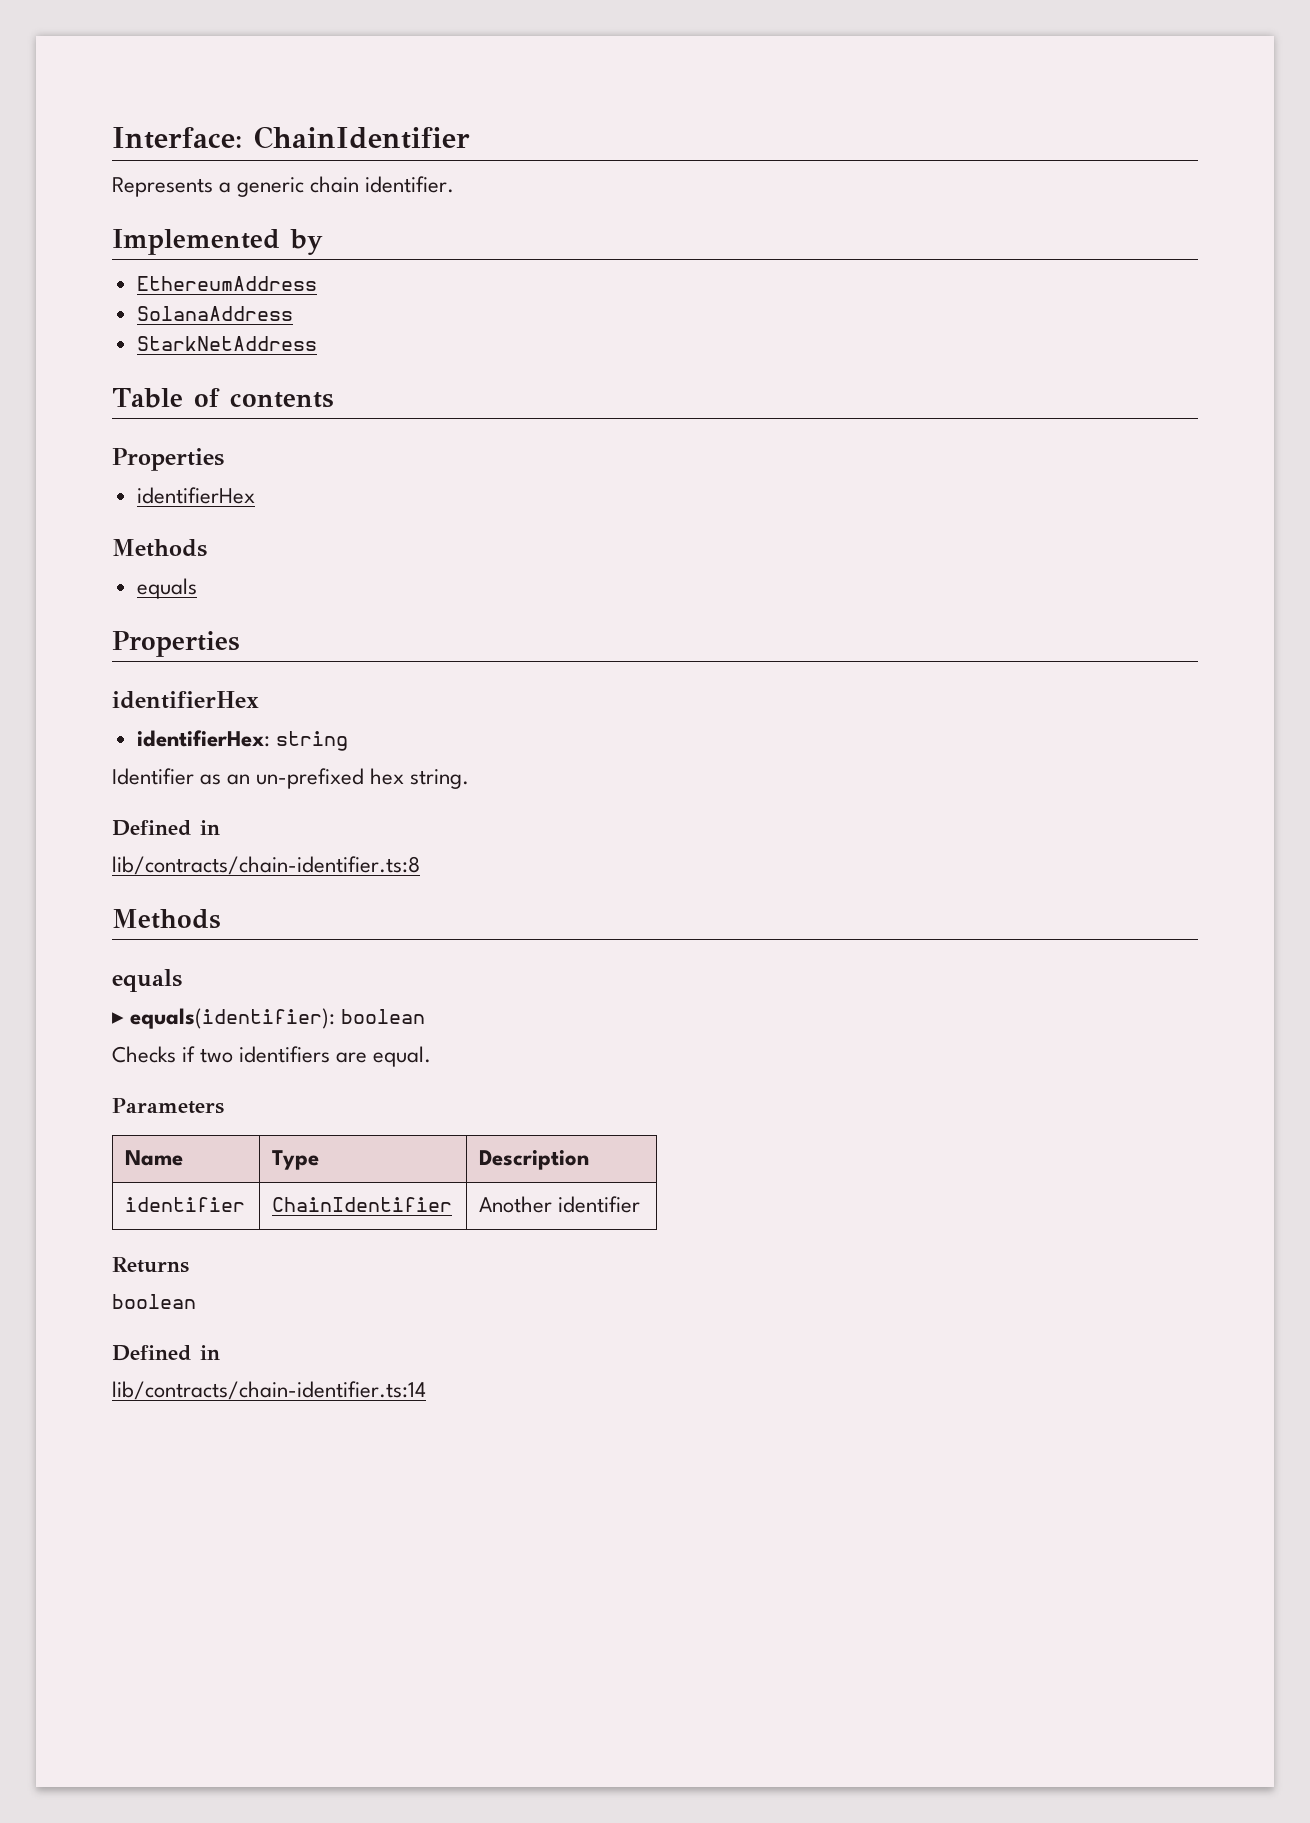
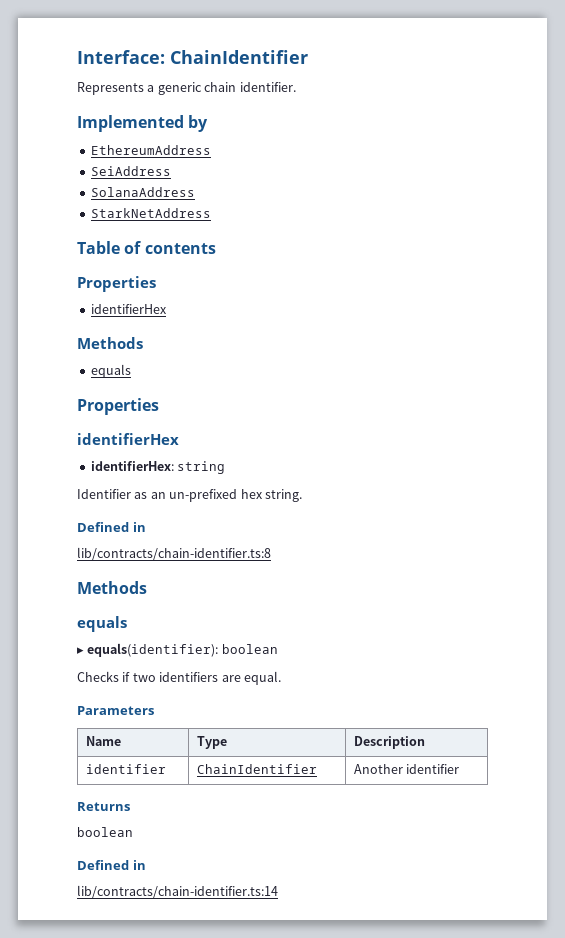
+ SeiAddress

